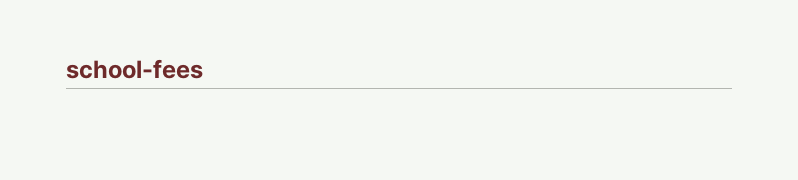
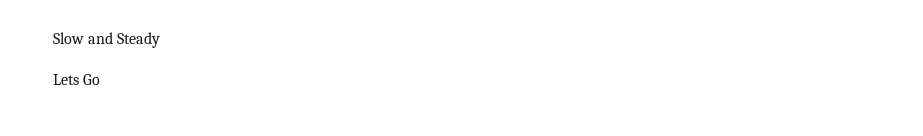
- school-fees
+ Slow and Steady
+ Lets Go

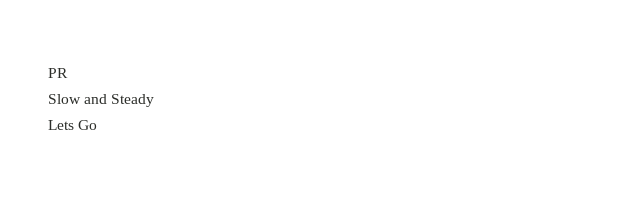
+ PR

